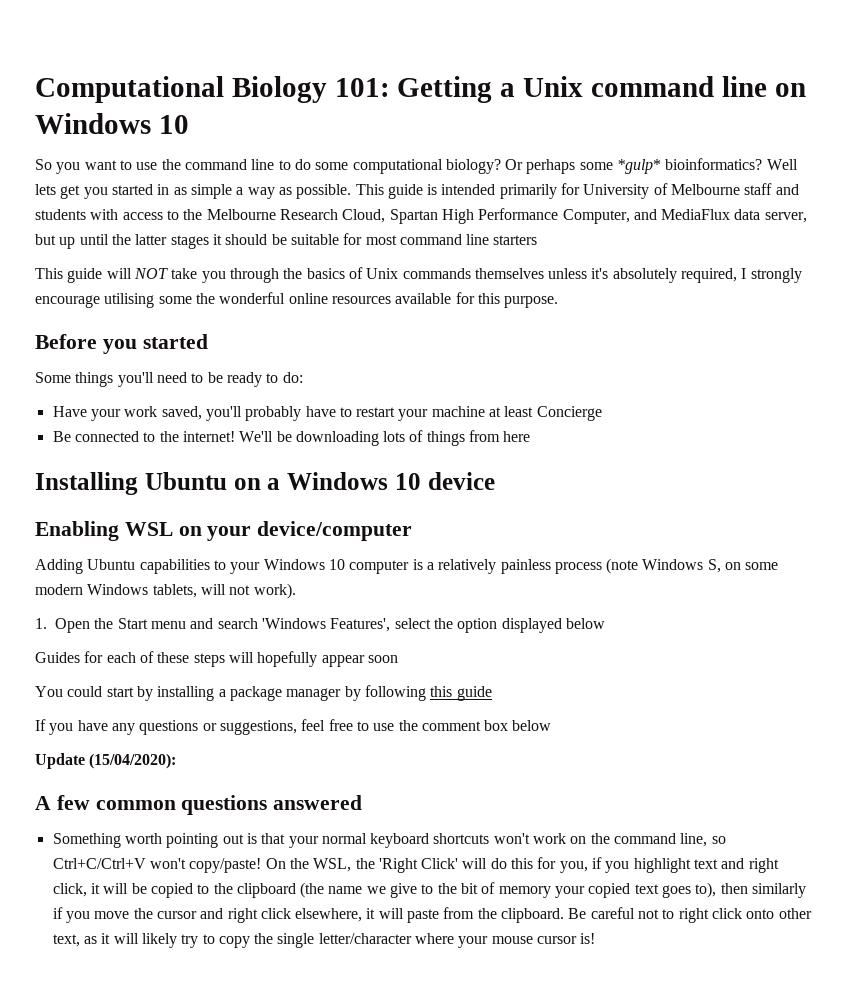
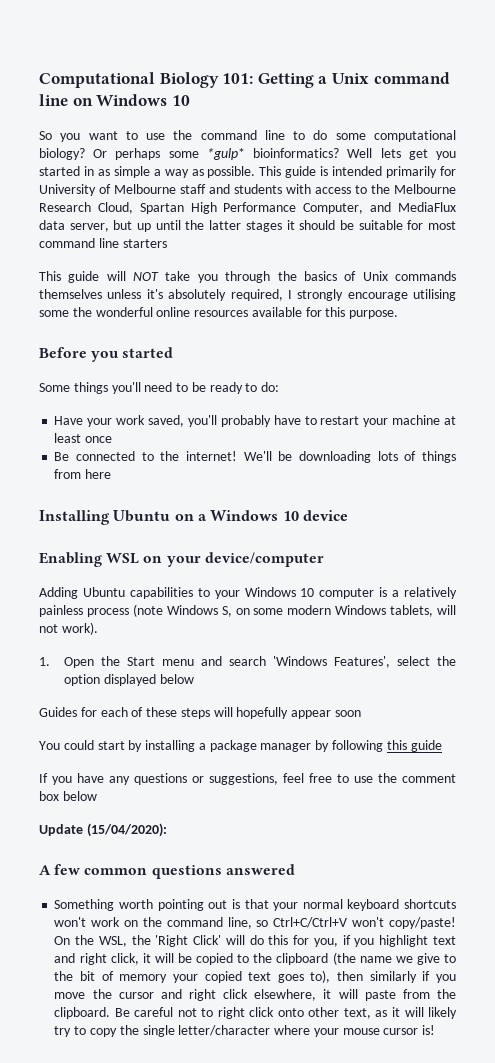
- Have your work saved, you'll probably have to restart your machine at least Concierge
+ Have your work saved, you'll probably have to restart your machine at least once

